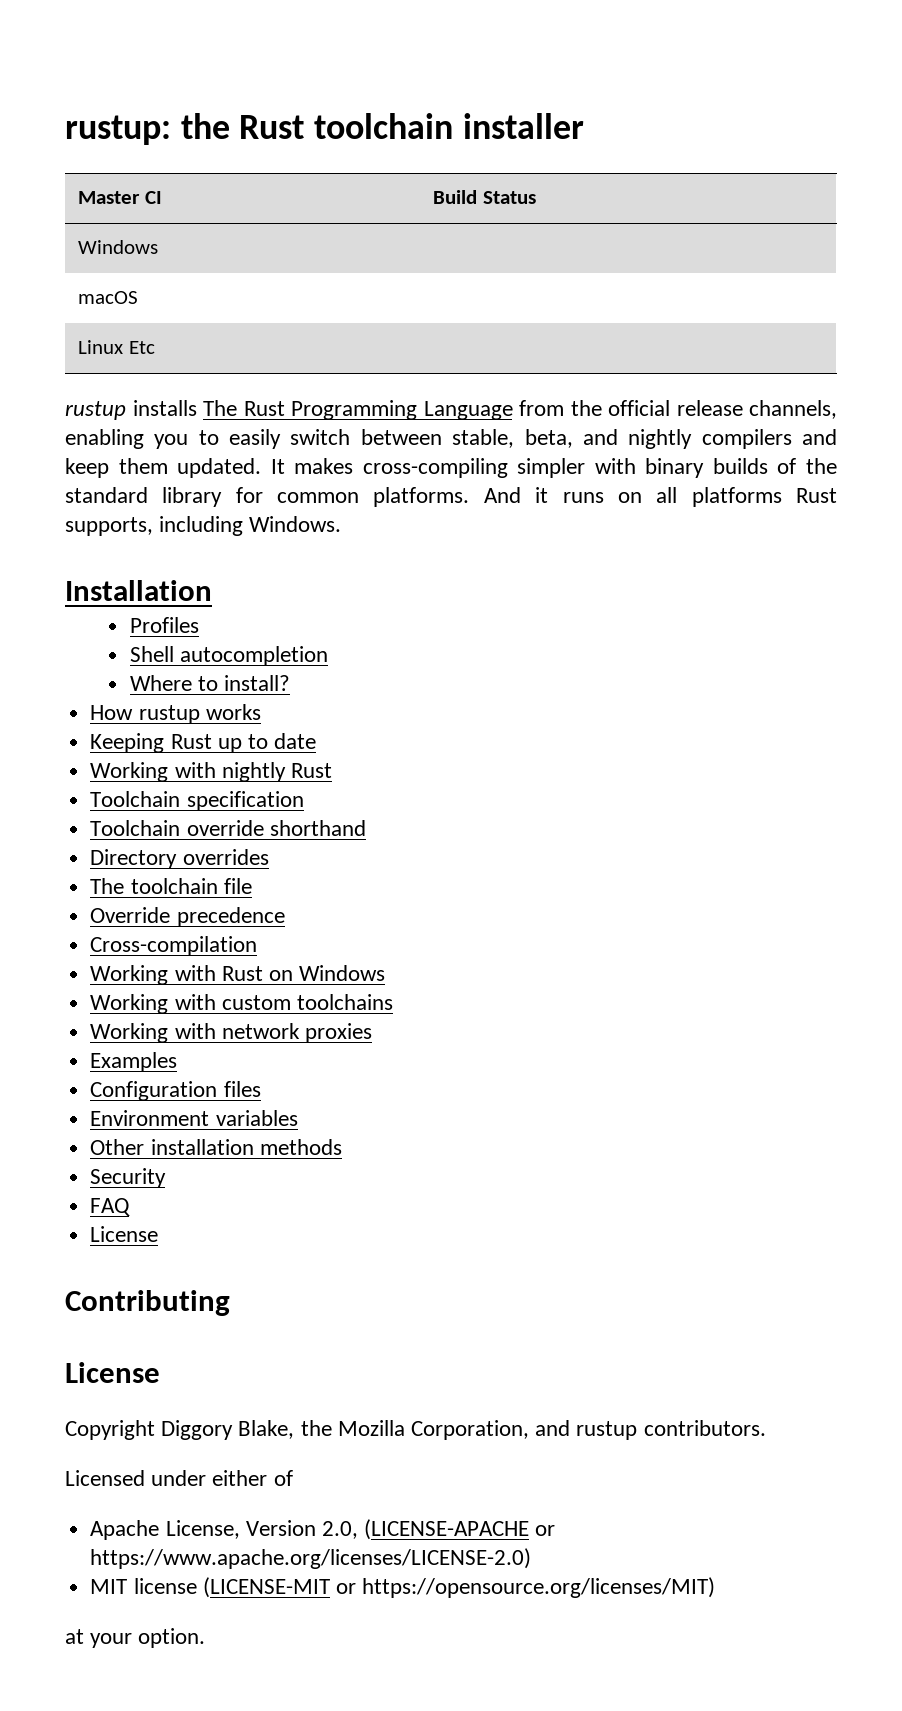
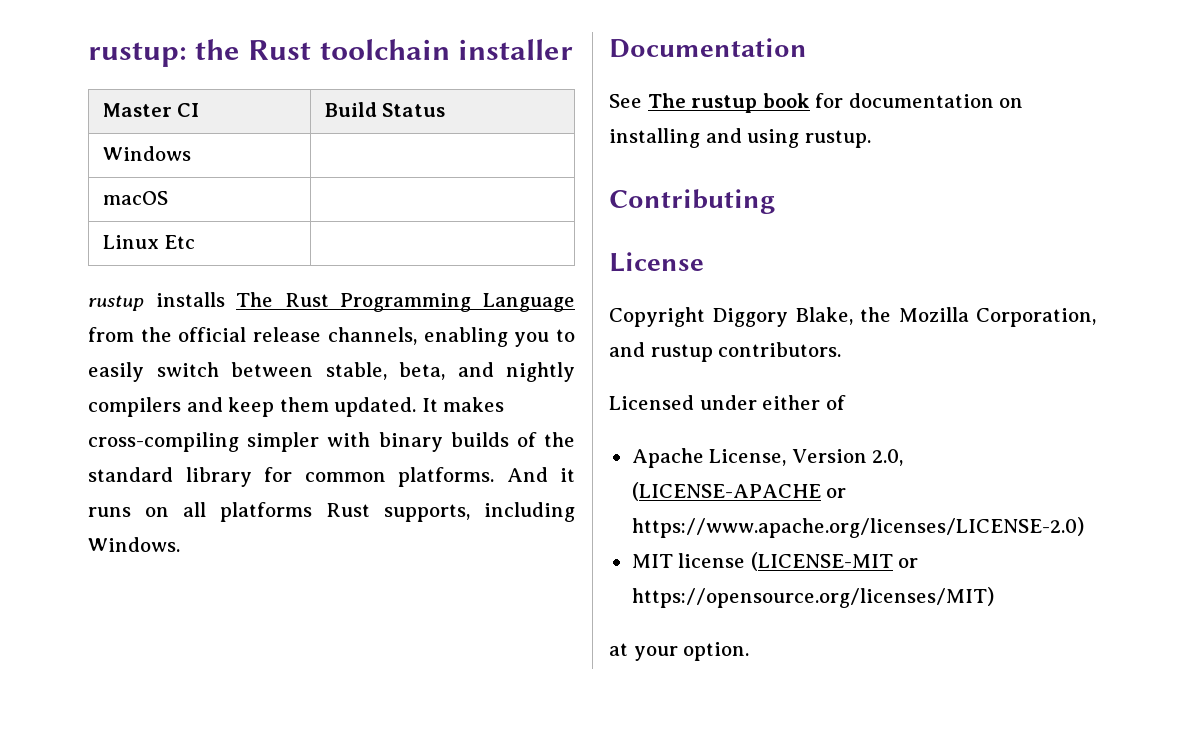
- Installation
- Profiles
- Shell autocompletion
- Where to install?
- How rustup works
- Keeping Rust up to date
- Working with nightly Rust
- Toolchain specification
- Toolchain override shorthand
- Directory overrides
- The toolchain file
- Override precedence
- Cross-compilation
- Working with Rust on Windows
- Working with custom toolchains
- Working with network proxies
- Examples
- Configuration files
- Environment variables
- Other installation methods
- Security
- FAQ
- License
+ Documentation
+ See The rustup book for documentation on installing and using rustup.

